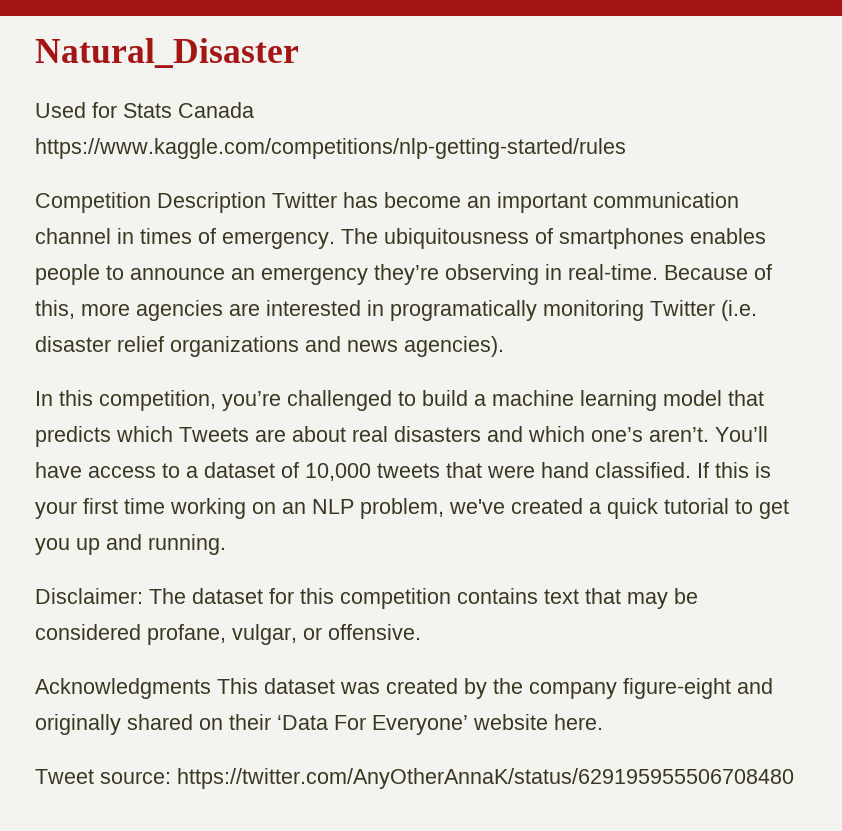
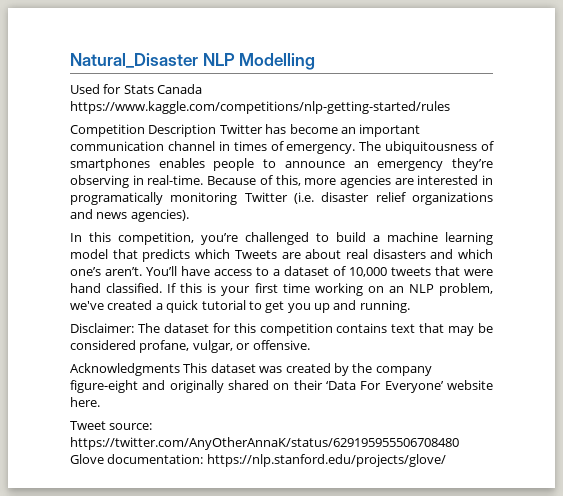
- Natural_Disaster
+ Natural_Disaster NLP Modelling
- Tweet source: https://twitter.com/AnyOtherAnnaK/status/629195955506708480
+ Tweet source: https://twitter.com/AnyOtherAnnaK/status/629195955506708480 Glove documentation: https://nlp.stanford.edu/projects/glove/

